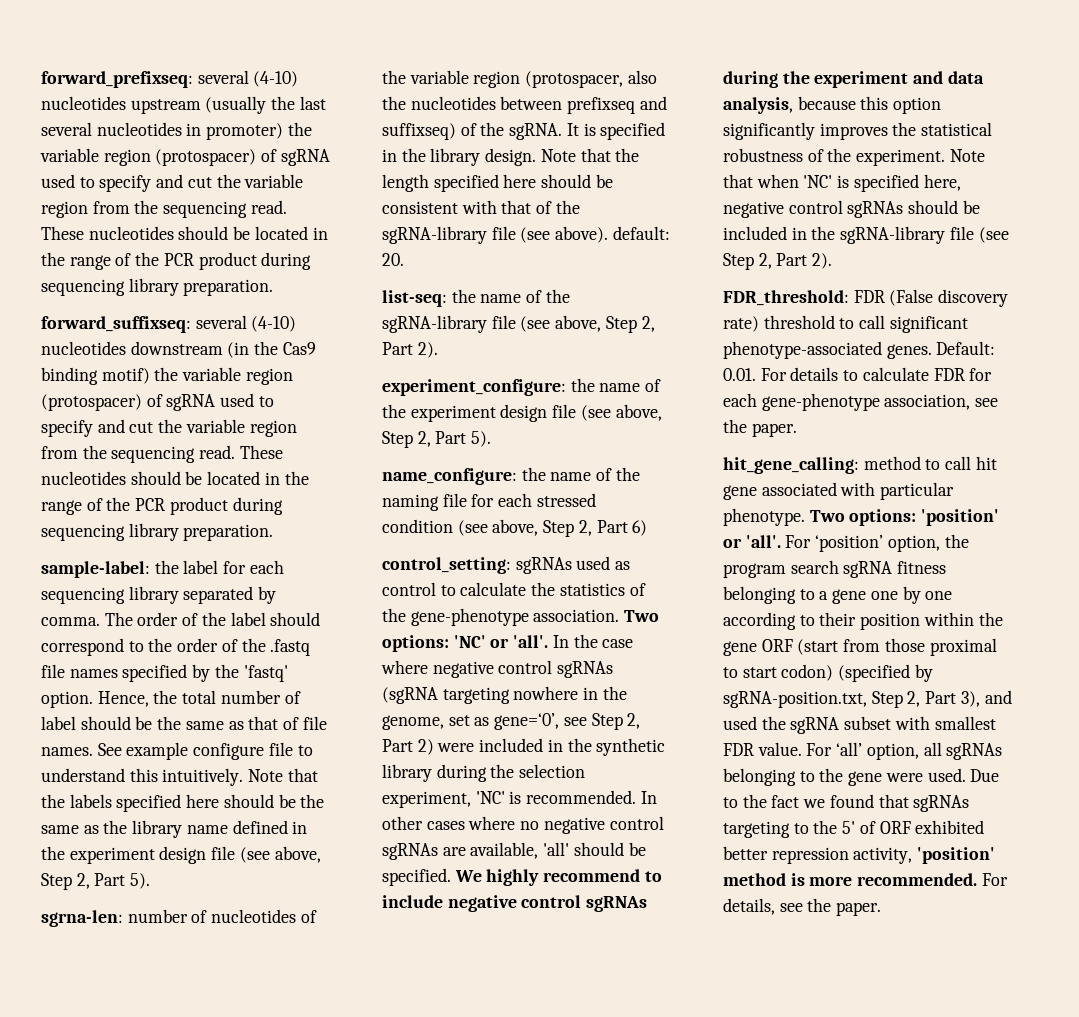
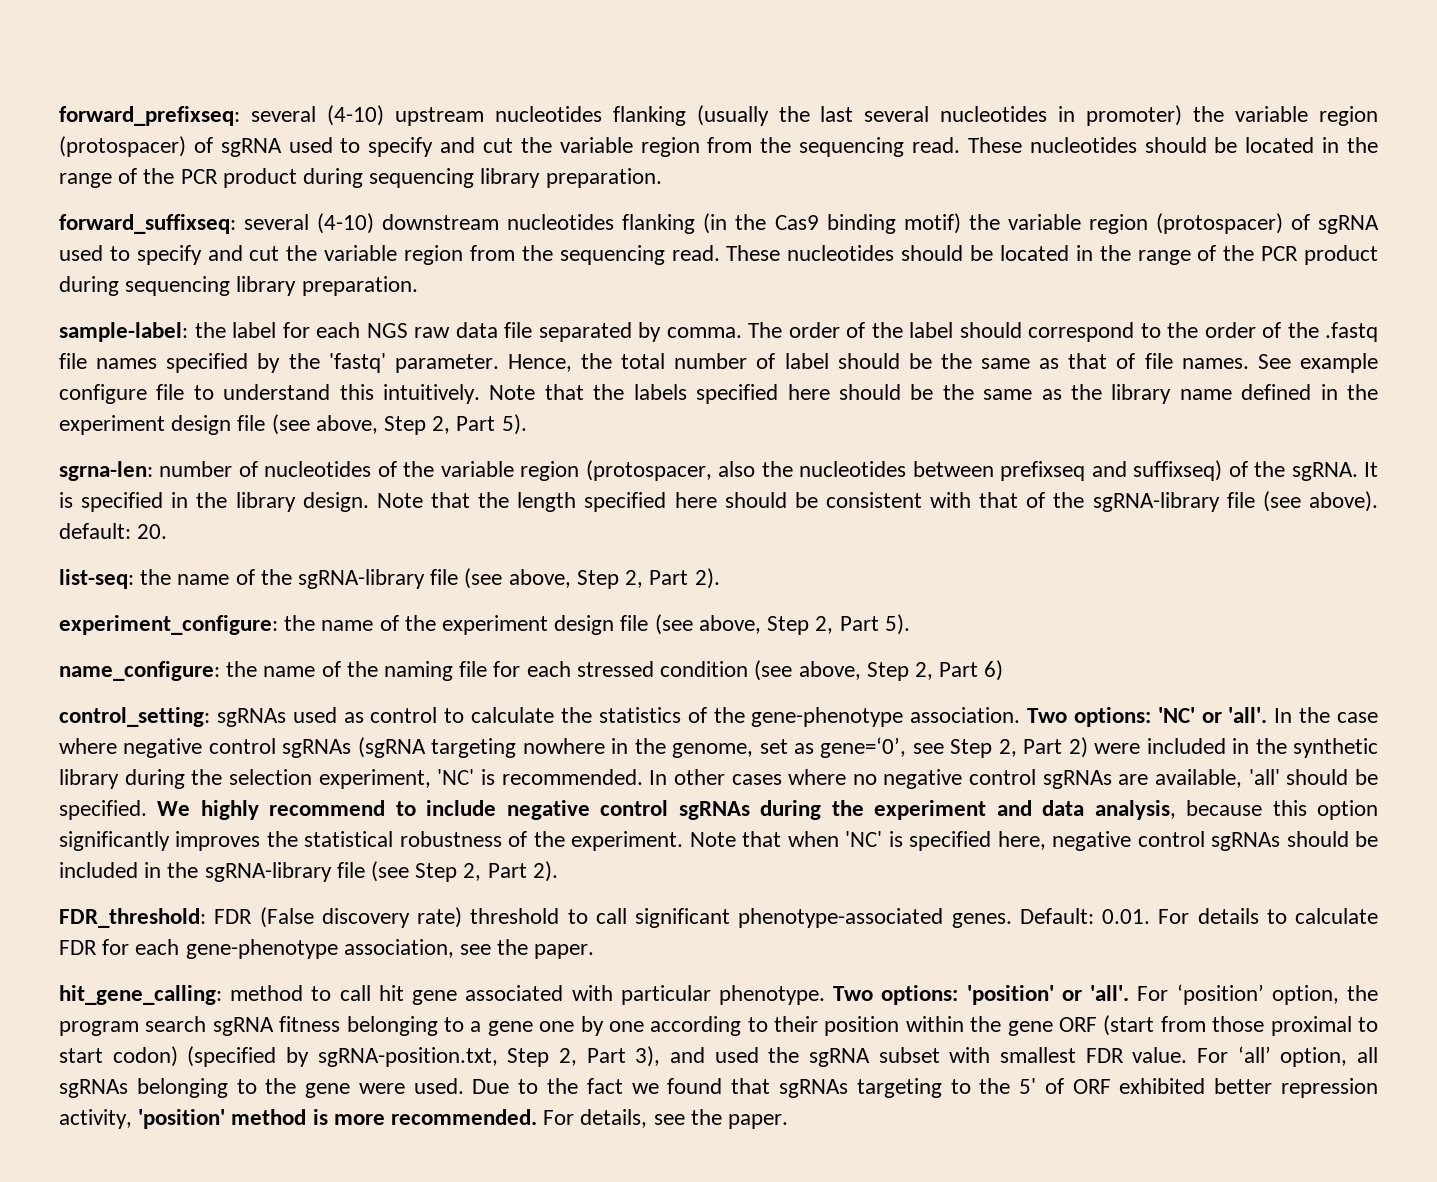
- forward_prefixseq: several (4-10) nucleotides upstream (usually the last several nucleotides in promoter) the variable region (protospacer) of sgRNA used to specify and cut the variable region from the sequencing read.
+ forward_prefixseq: several (4-10) upstream nucleotides flanking (usually the last several nucleotides in promoter) the variable region (protospacer) of sgRNA used to specify and cut the variable region from the sequencing read.
- forward_suffixseq: several (4-10) nucleotides downstream (in the Cas9 binding motif) the variable region (protospacer) of sgRNA used to specify and cut the variable region from the sequencing read.
+ forward_suffixseq: several (4-10) downstream nucleotides flanking (in the Cas9 binding motif) the variable region (protospacer) of sgRNA used to specify and cut the variable region from the sequencing read.
- sample-label: the label for each sequencing library separated by comma.
+ sample-label: the label for each NGS raw data file separated by comma.
- The order of the label should correspond to the order of the .fastq file names specified by the 'fastq' option.
+ The order of the label should correspond to the order of the .fastq file names specified by the 'fastq' parameter.

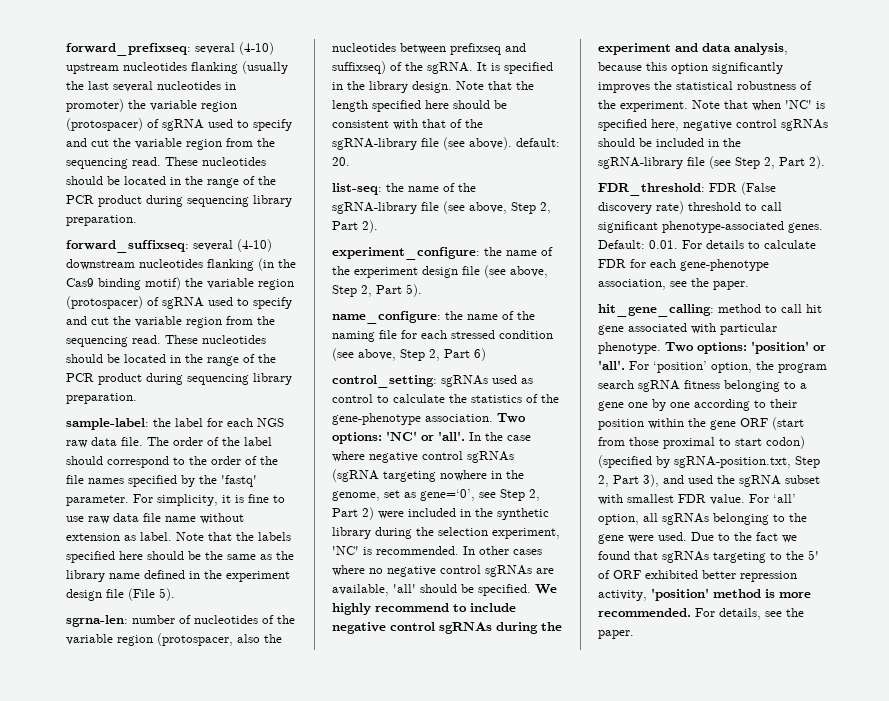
- sample-label: the label for each NGS raw data file separated by comma.
+ sample-label: the label for each NGS raw data file.
- The order of the label should correspond to the order of the .fastq file names specified by the 'fastq' parameter.
+ The order of the label should correspond to the order of the file names specified by the 'fastq' parameter.
- Hence, the total number of label should be the same as that of file names. See example configure file to understand this intuitively.
+ For simplicity, it is fine to use raw data file name without extension as label.
- Note that the labels specified here should be the same as the library name defined in the experiment design file (see above, Step 2, Part 5).
+ Note that the labels specified here should be the same as the library name defined in the experiment design file (File 5).

